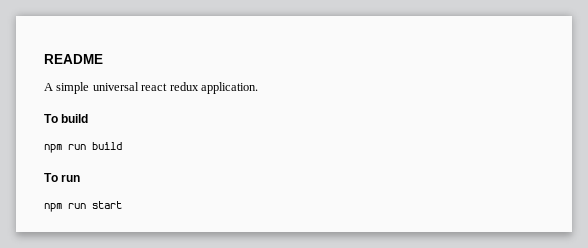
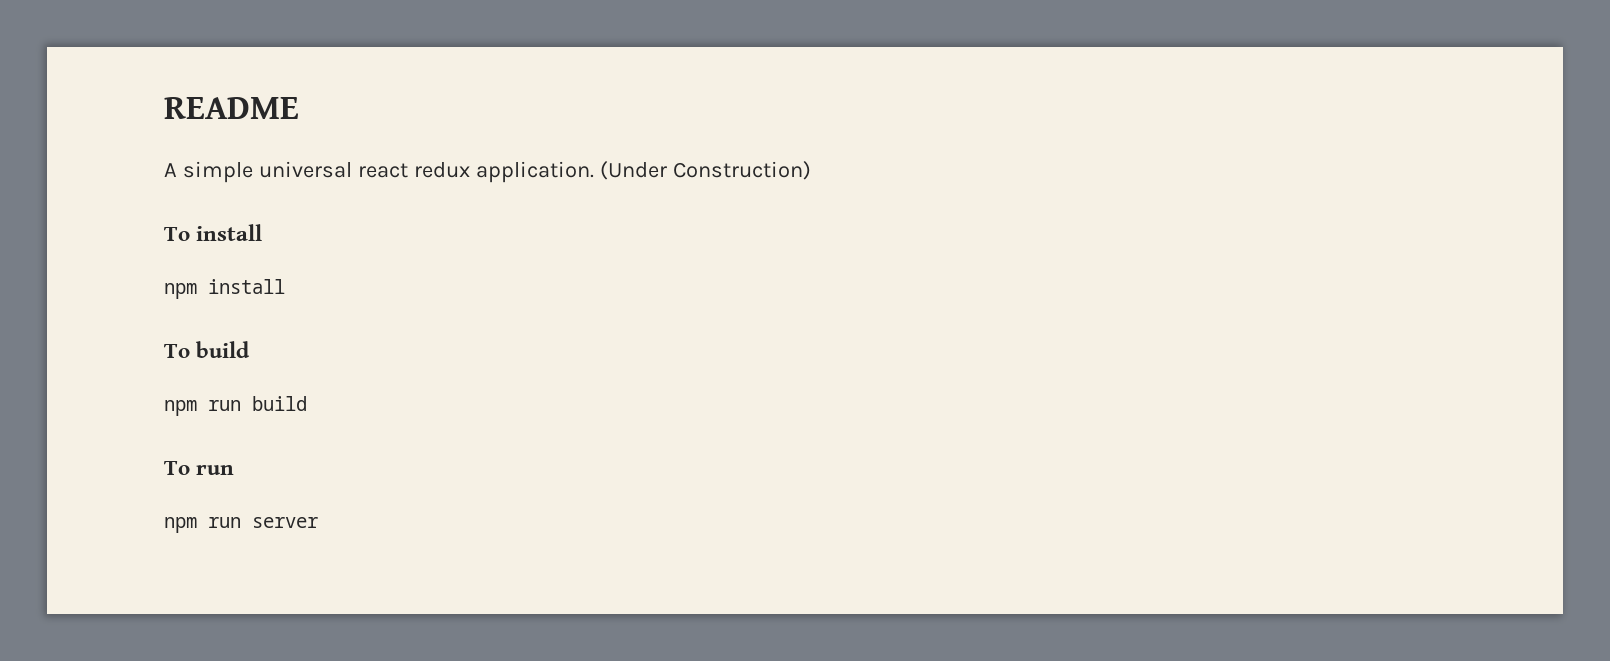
+ (Under Construction)
+ To install
+ npm install
- npm run start
+ npm run server

